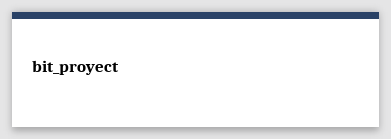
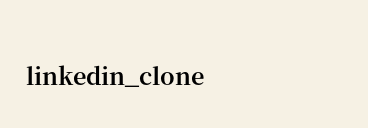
- bit_proyect
+ linkedin_clone

